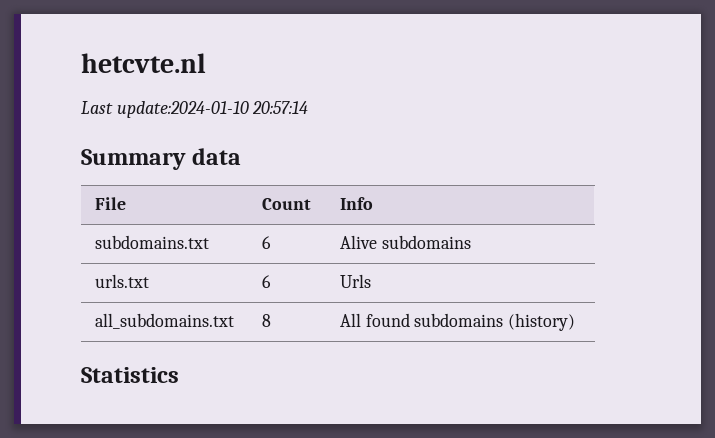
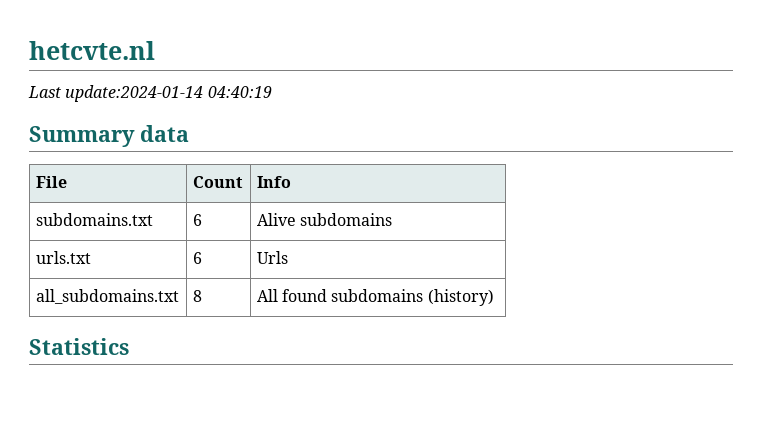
- Last update:2024-01-10 20:57:14
+ Last update:2024-01-14 04:40:19

